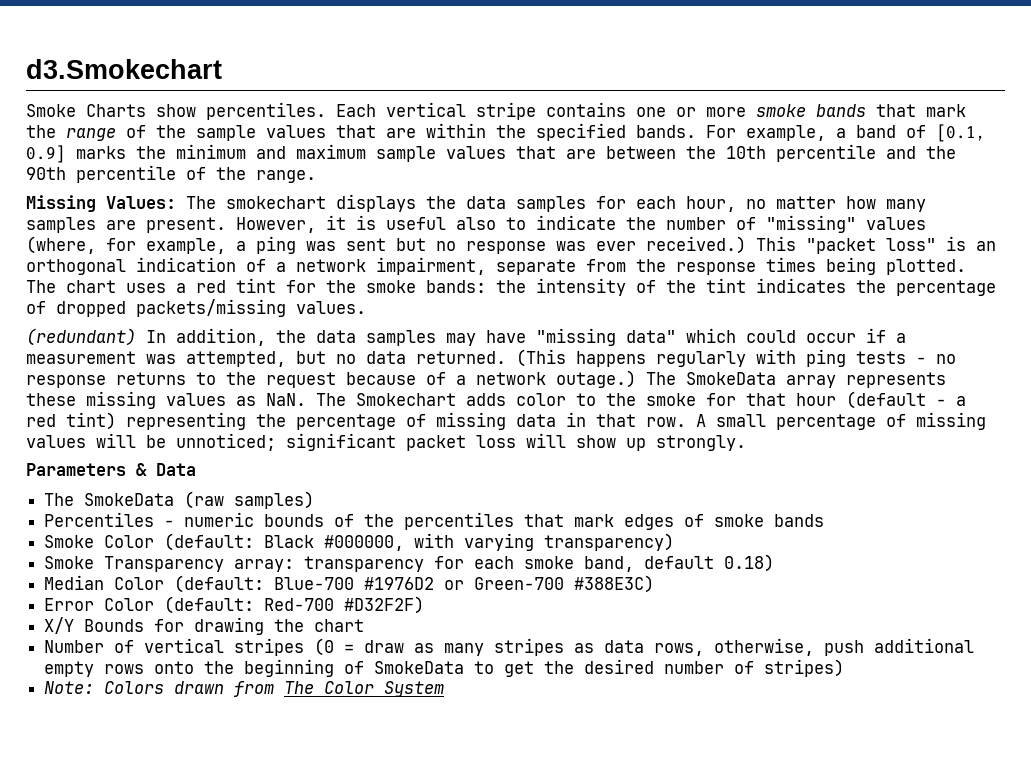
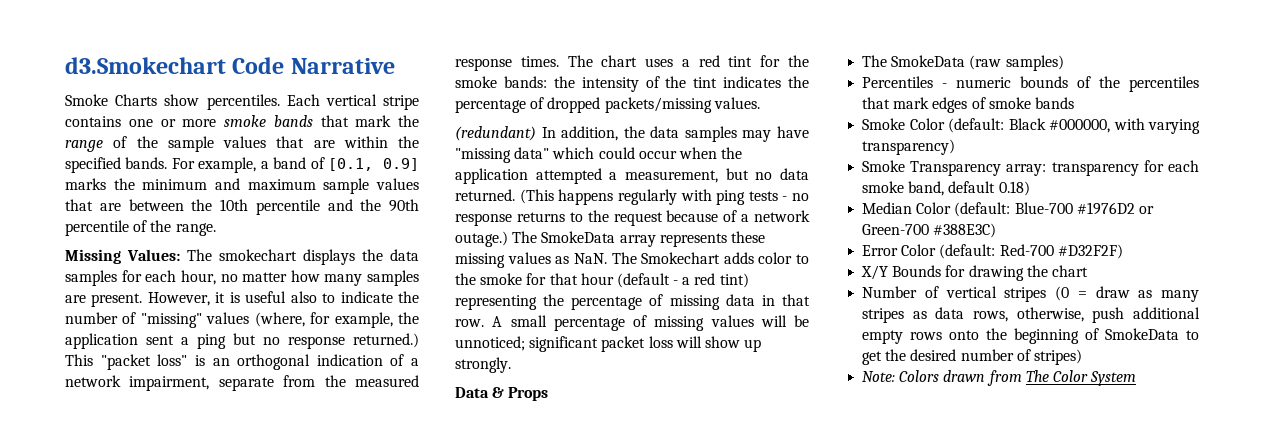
- d3.Smokechart
+ d3.Smokechart Code Narrative
- However, it is useful also to indicate the number of "missing" values (where, for example, a ping was sent but no response was ever received.)
+ However, it is useful also to indicate the number of "missing" values (where, for example, the application sent a ping but no response returned.)
- This "packet loss" is an orthogonal indication of a network impairment, separate from the response times being plotted.
+ This "packet loss" is an orthogonal indication of a network impairment, separate from the measured response times.
- (redundant) In addition, the data samples may have "missing data" which could occur if a measurement was attempted, but no data returned.
+ (redundant) In addition, the data samples may have "missing data" which could occur when the application attempted a measurement, but no data returned.
- Parameters & Data
+ Data & Props

